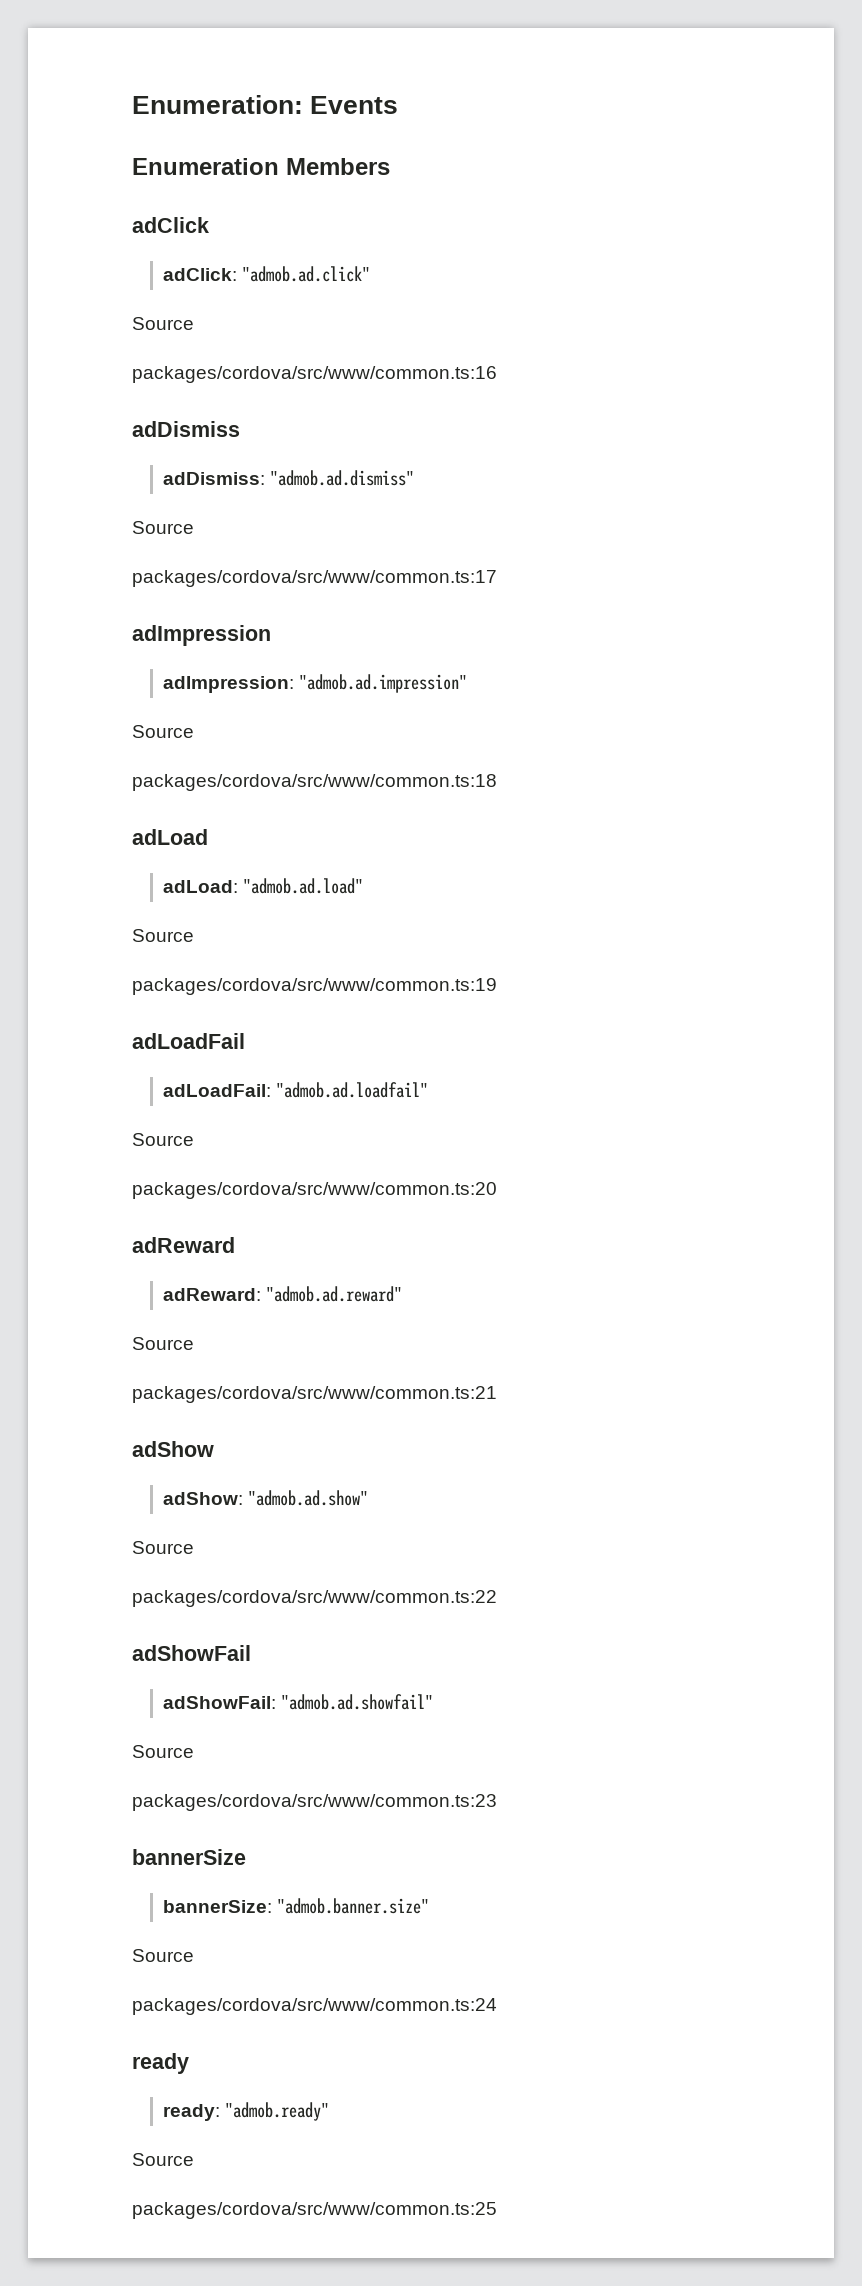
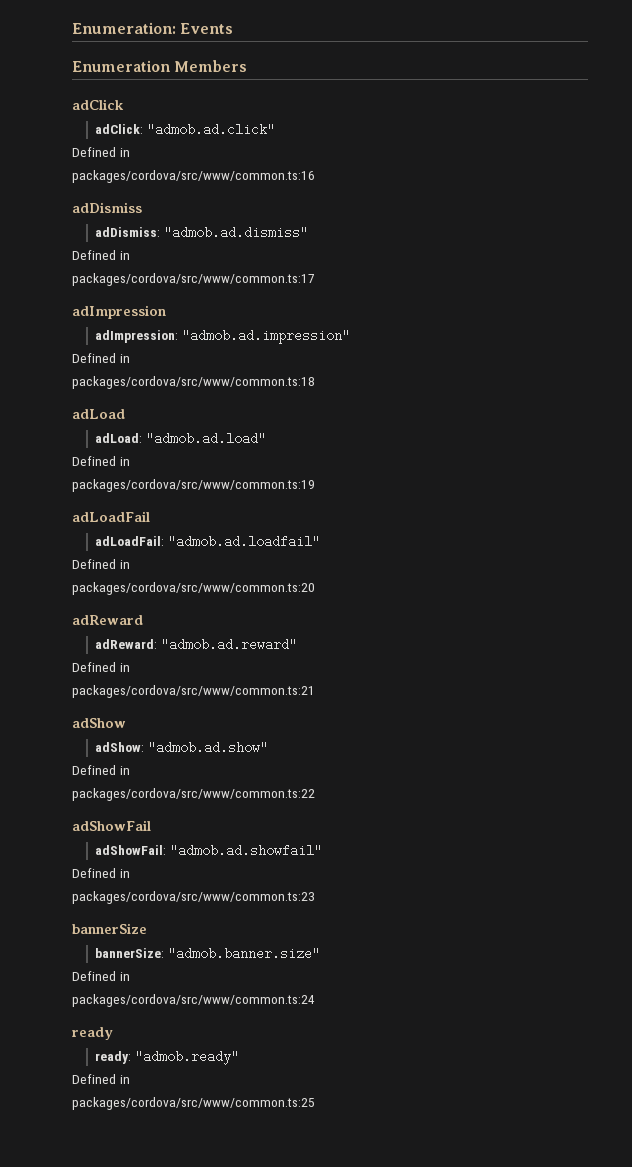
  adClick: "admob.ad.click"
- Source
+ Defined in
  adDismiss: "admob.ad.dismiss"
- Source
+ Defined in
  adImpression: "admob.ad.impression"
- Source
+ Defined in
  adLoad: "admob.ad.load"
- Source
+ Defined in
  adLoadFail: "admob.ad.loadfail"
- Source
+ Defined in
  adReward: "admob.ad.reward"
- Source
+ Defined in
  adShow: "admob.ad.show"
- Source
+ Defined in
  adShowFail: "admob.ad.showfail"
- Source
+ Defined in
  bannerSize: "admob.banner.size"
- Source
+ Defined in
  ready: "admob.ready"
- Source
+ Defined in

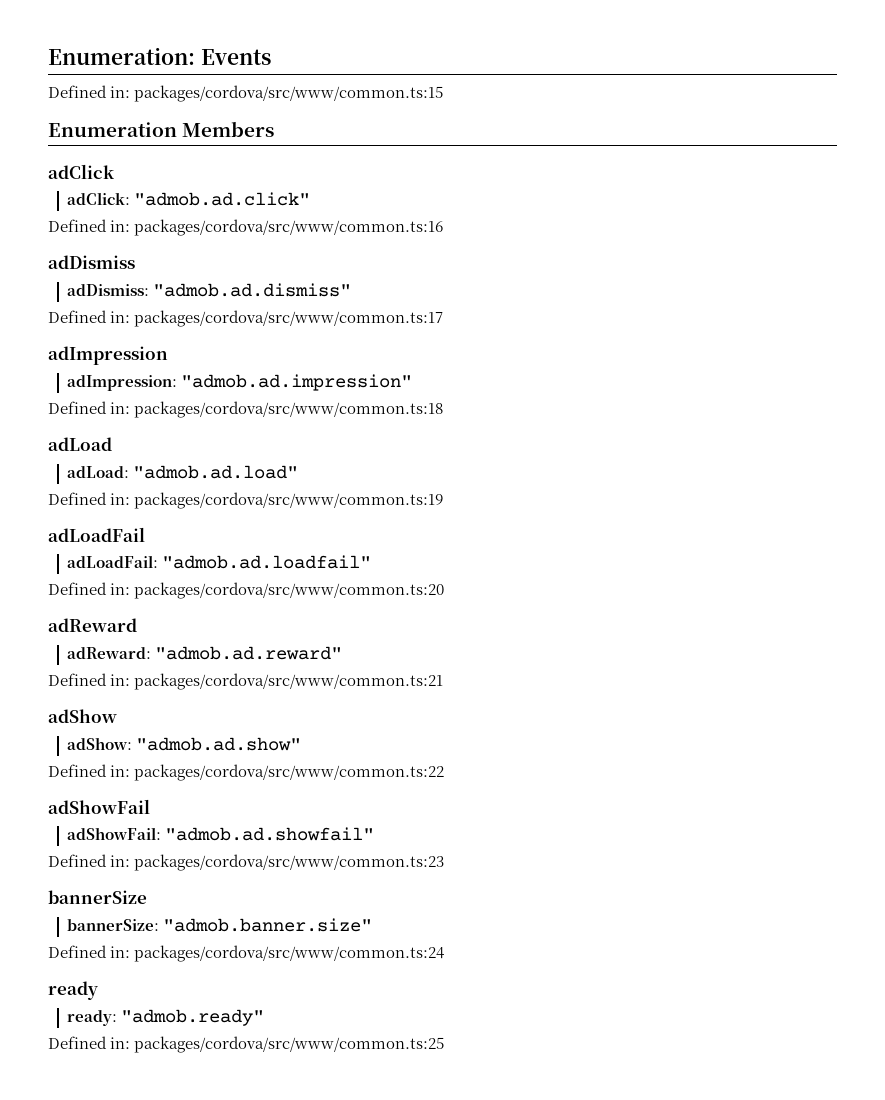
+ Defined in: packages/cordova/src/www/common.ts:15
  adClick: "admob.ad.click"
- Defined in
- packages/cordova/src/www/common.ts:16
+ Defined in: packages/cordova/src/www/common.ts:16
  adDismiss: "admob.ad.dismiss"
- Defined in
- packages/cordova/src/www/common.ts:17
+ Defined in: packages/cordova/src/www/common.ts:17
  adImpression: "admob.ad.impression"
- Defined in
- packages/cordova/src/www/common.ts:18
+ Defined in: packages/cordova/src/www/common.ts:18
  adLoad: "admob.ad.load"
- Defined in
- packages/cordova/src/www/common.ts:19
+ Defined in: packages/cordova/src/www/common.ts:19
  adLoadFail: "admob.ad.loadfail"
- Defined in
- packages/cordova/src/www/common.ts:20
+ Defined in: packages/cordova/src/www/common.ts:20
  adReward: "admob.ad.reward"
- Defined in
- packages/cordova/src/www/common.ts:21
+ Defined in: packages/cordova/src/www/common.ts:21
  adShow: "admob.ad.show"
- Defined in
- packages/cordova/src/www/common.ts:22
+ Defined in: packages/cordova/src/www/common.ts:22
  adShowFail: "admob.ad.showfail"
- Defined in
- packages/cordova/src/www/common.ts:23
+ Defined in: packages/cordova/src/www/common.ts:23
  bannerSize: "admob.banner.size"
- Defined in
- packages/cordova/src/www/common.ts:24
+ Defined in: packages/cordova/src/www/common.ts:24
  ready: "admob.ready"
- Defined in
- packages/cordova/src/www/common.ts:25
+ Defined in: packages/cordova/src/www/common.ts:25

